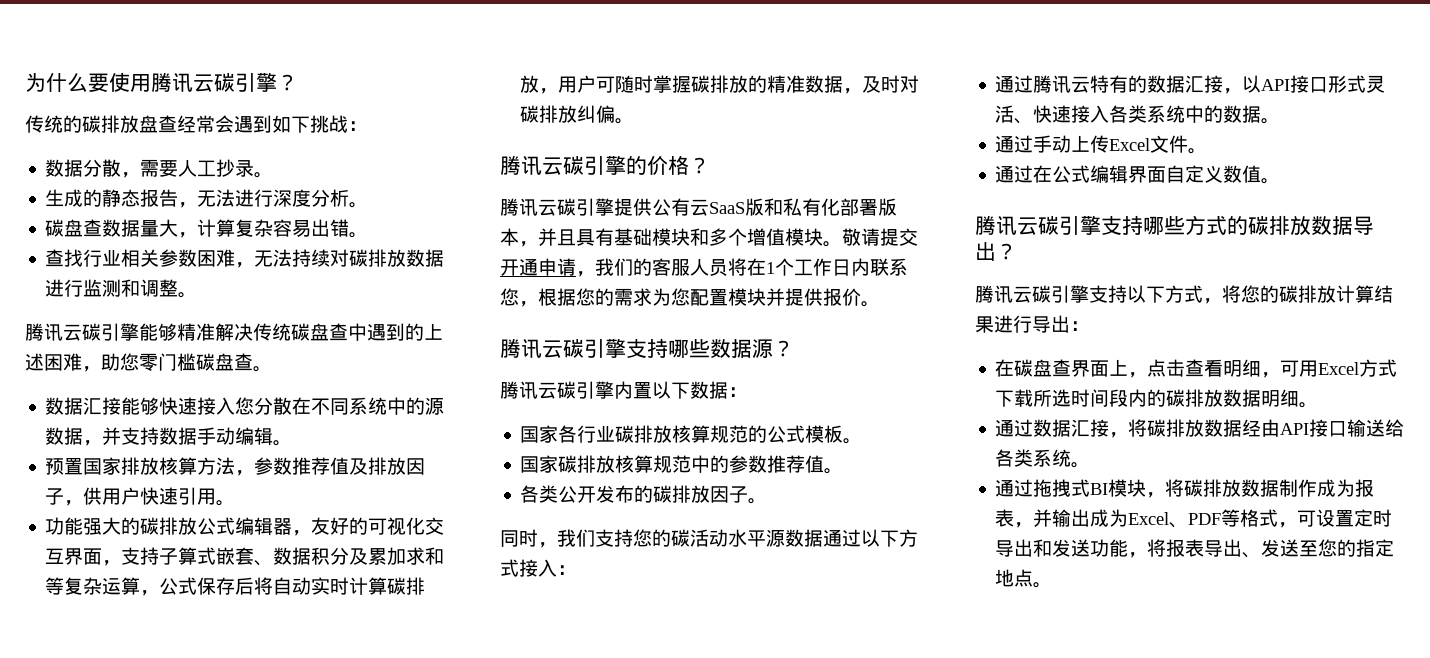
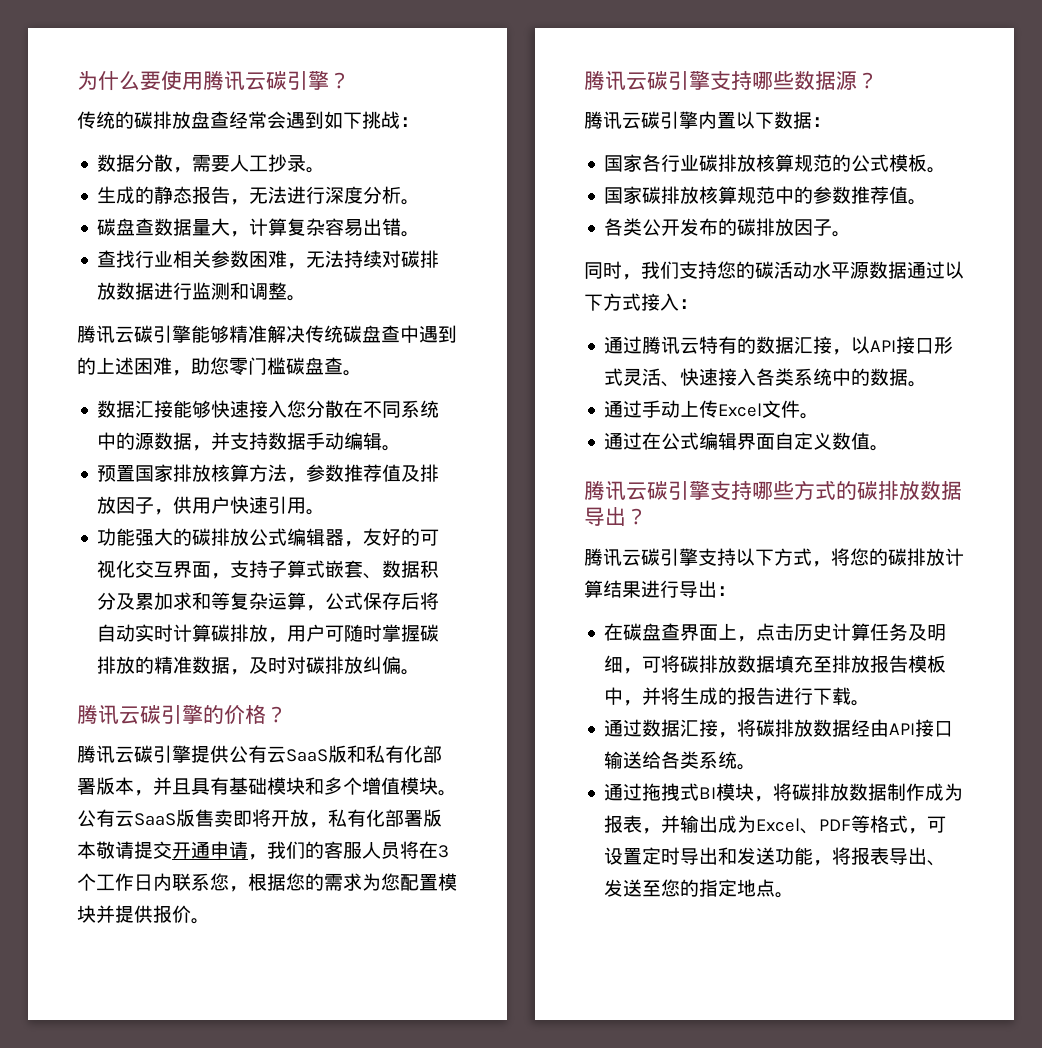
- 敬请提交开通申请，我们的客服人员将在1个工作日内联系您，根据您的需求为您配置模块并提供报价。
+ 公有云SaaS版售卖即将开放，私有化部署版本敬请提交开通申请，我们的客服人员将在3个工作日内联系您，根据您的需求为您配置模块并提供报价。
- 在碳盘查界面上，点击查看明细，可用Excel方式下载所选时间段内的碳排放数据明细。
+ 在碳盘查界面上，点击历史计算任务及明细，可将碳排放数据填充至排放报告模板中，并将生成的报告进行下载。

